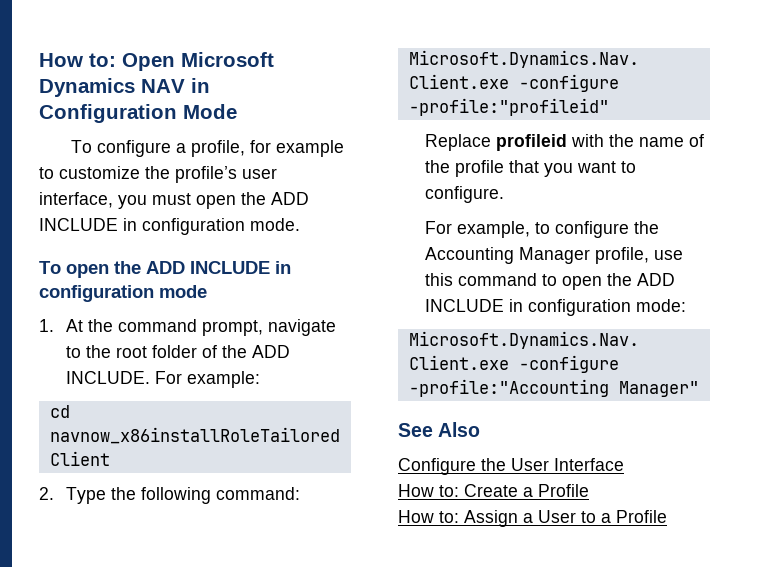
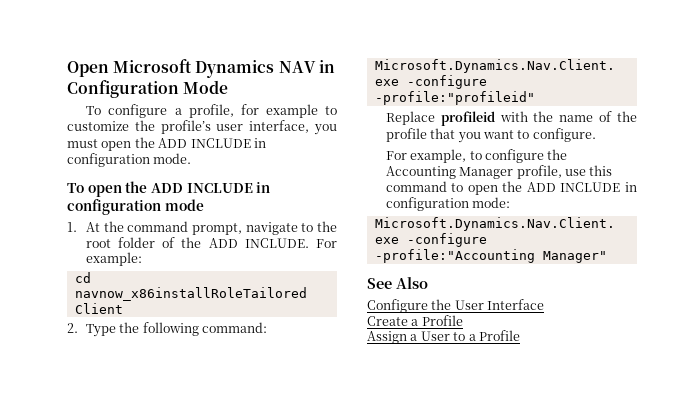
- How to: Open Microsoft Dynamics NAV in Configuration Mode
+ Open Microsoft Dynamics NAV in Configuration Mode
- How to: Create a Profile
+ Create a Profile
- How to: Assign a User to a Profile
+ Assign a User to a Profile

